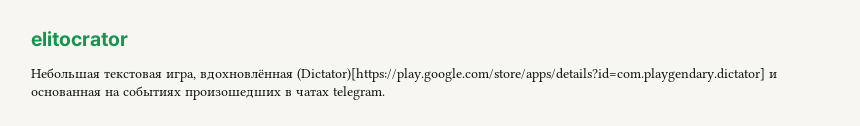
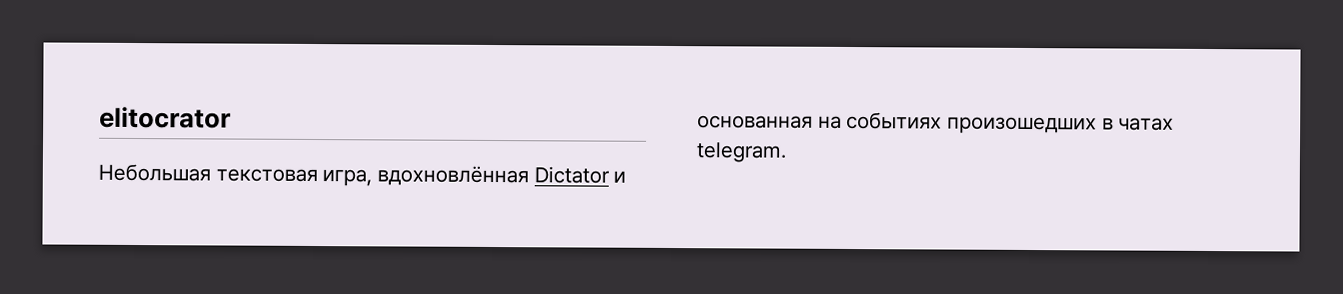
- Небольшая текстовая игра, вдохновлённая (Dictator)[https://play.google.com/store/apps/details?id=com.playgendary.dictator] и основанная на событиях произошедших в чатах telegram.
+ Небольшая текстовая игра, вдохновлённая Dictator и основанная на событиях произошедших в чатах telegram.

